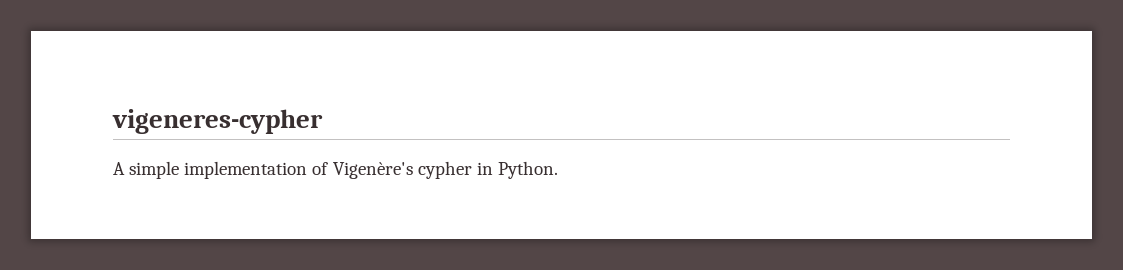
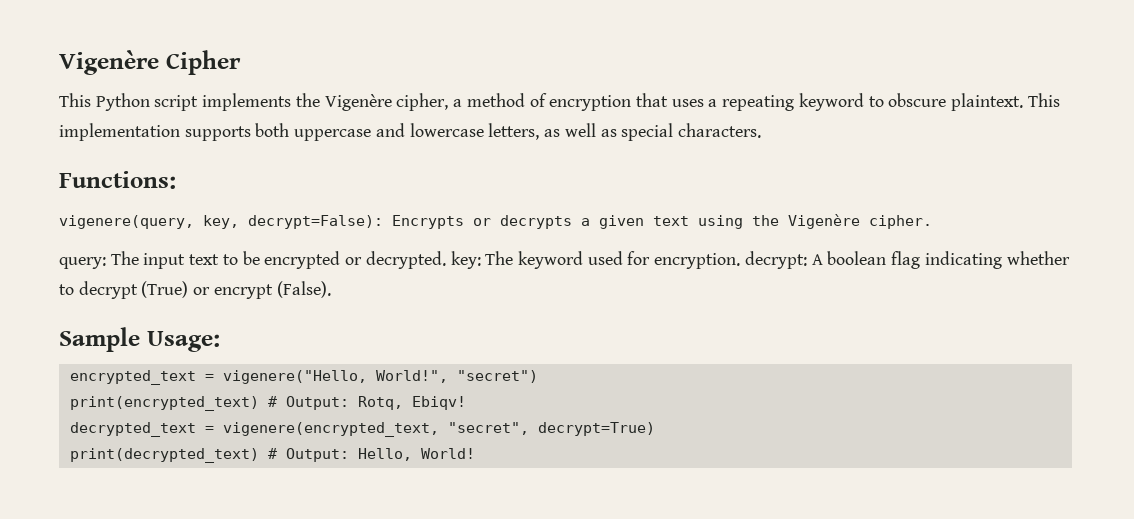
- vigeneres-cypher
- A simple implementation of Vigenère's cypher in Python.
+ Vigenère Cipher
+ This Python script implements the Vigenère cipher, a method of encryption that uses a repeating keyword to obscure plaintext. This implementation supports both uppercase and lowercase letters, as well as special characters.
+ Functions:
+ vigenere(query, key, decrypt=False): Encrypts or decrypts a given text using the Vigenère cipher.
+ query: The input text to be encrypted or decrypted. key: The keyword used for encryption. decrypt: A boolean flag indicating whether to decrypt (True) or encrypt (False).
+ Sample Usage:
+ encrypted_text = vigenere("Hello, World!", "secret")
+ print(encrypted_text) # Output: Rotq, Ebiqv!
+ decrypted_text = vigenere(encrypted_text, "secret", decrypt=True)
+ print(decrypted_text) # Output: Hello, World!

